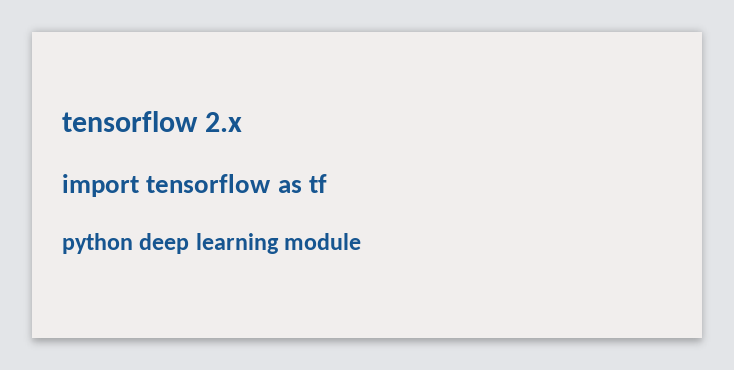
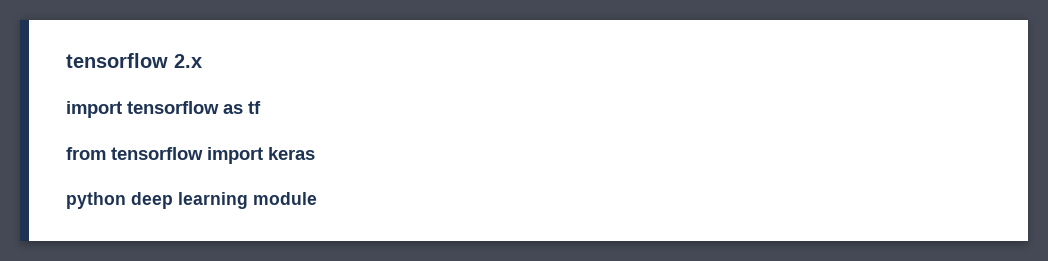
+ from tensorflow import keras

